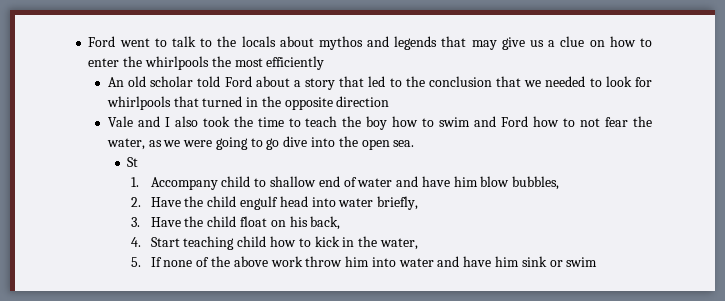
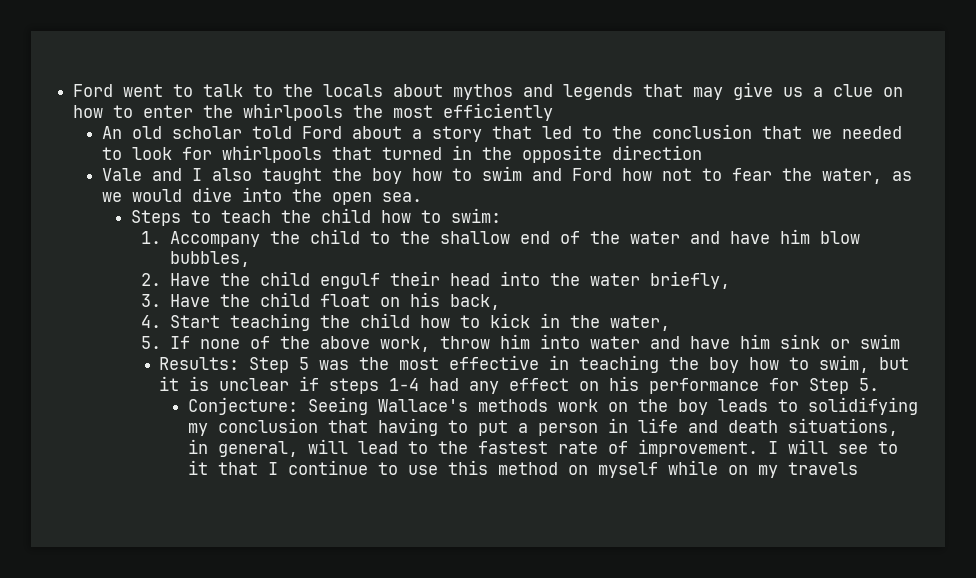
- Vale and I also took the time to teach the boy how to swim and Ford how to not fear the water, as we were going to go dive into the open sea.
+ Vale and I also taught the boy how to swim and Ford how not to fear the water, as we would dive into the open sea.
- St
+ Steps to teach the child how to swim:
- 1. Accompany child to shallow end of water and have him blow bubbles,
+ 1. Accompany the child to the shallow end of the water and have him blow bubbles,
- 2. Have the child engulf head into water briefly,
+ 2. Have the child engulf their head into the water briefly,
- 4. Start teaching child how to kick in the water,
+ 4. Start teaching the child how to kick in the water,
- 5. If none of the above work throw him into water and have him sink or swim
+ 5. If none of the above work, throw him into water and have him sink or swim
+ Results: Step 5 was the most effective in teaching the boy how to swim, but it is unclear if steps 1-4 had any effect on his performance for Step 5.
+ Conjecture: Seeing Wallace's methods work on the boy leads to solidifying my conclusion that having to put a person in life and death situations, in general, will lead to the fastest rate of improvement. I will see to it that I continue to use this method on myself while on my travels

